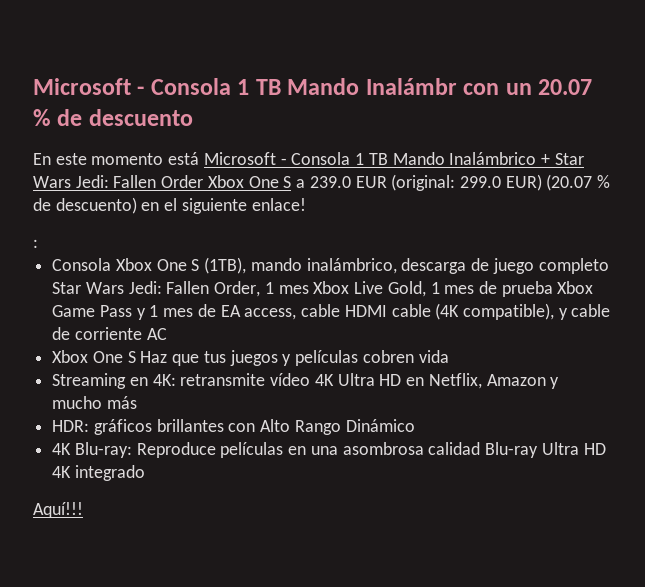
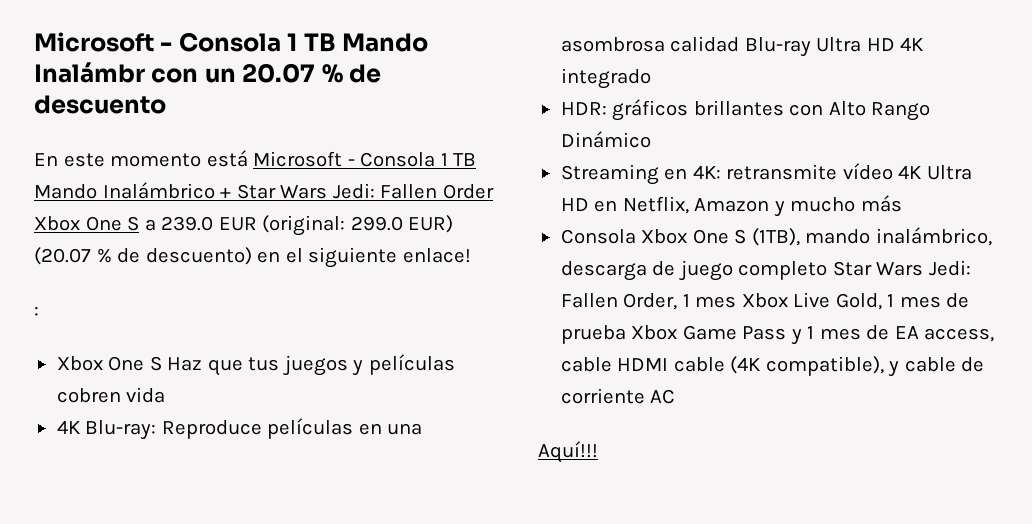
+ Xbox One S Haz que tus juegos y películas cobren vida
+ 4K Blu-ray: Reproduce películas en una asombrosa calidad Blu-ray Ultra HD 4K integrado
+ HDR: gráficos brillantes con Alto Rango Dinámico
+ Streaming en 4K: retransmite vídeo 4K Ultra HD en Netflix, Amazon y mucho más
- Xbox One S Haz que tus juegos y películas cobren vida
- Streaming en 4K: retransmite vídeo 4K Ultra HD en Netflix, Amazon y mucho más
- HDR: gráficos brillantes con Alto Rango Dinámico
- 4K Blu-ray: Reproduce películas en una asombrosa calidad Blu-ray Ultra HD 4K integrado

